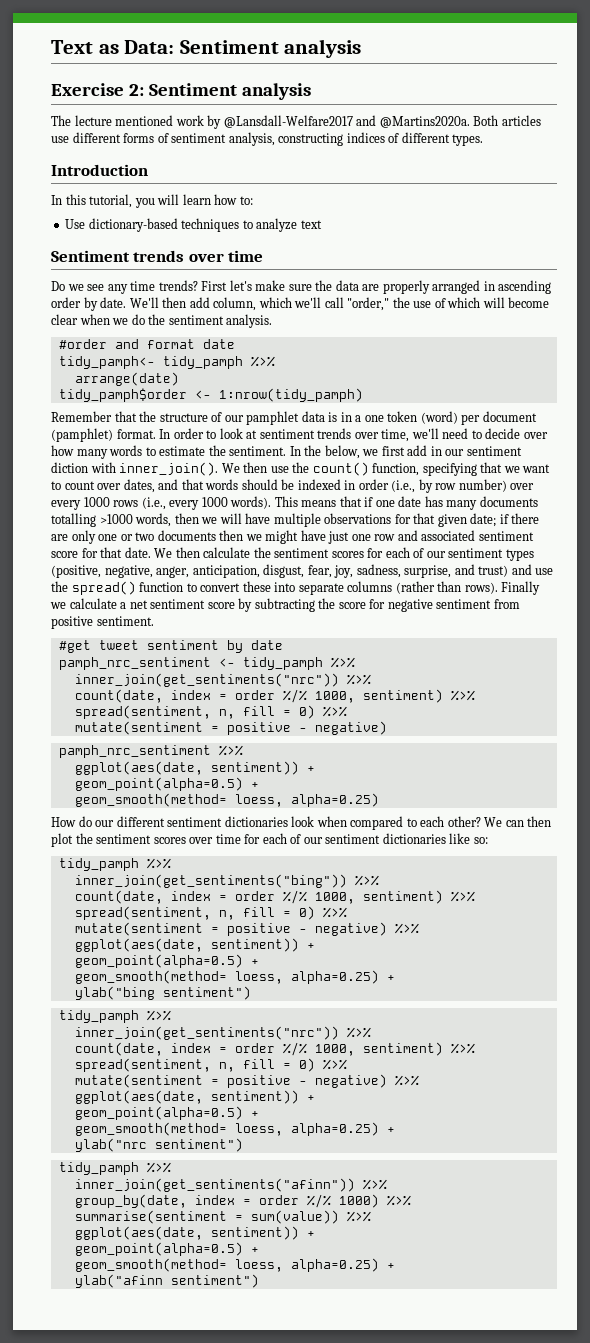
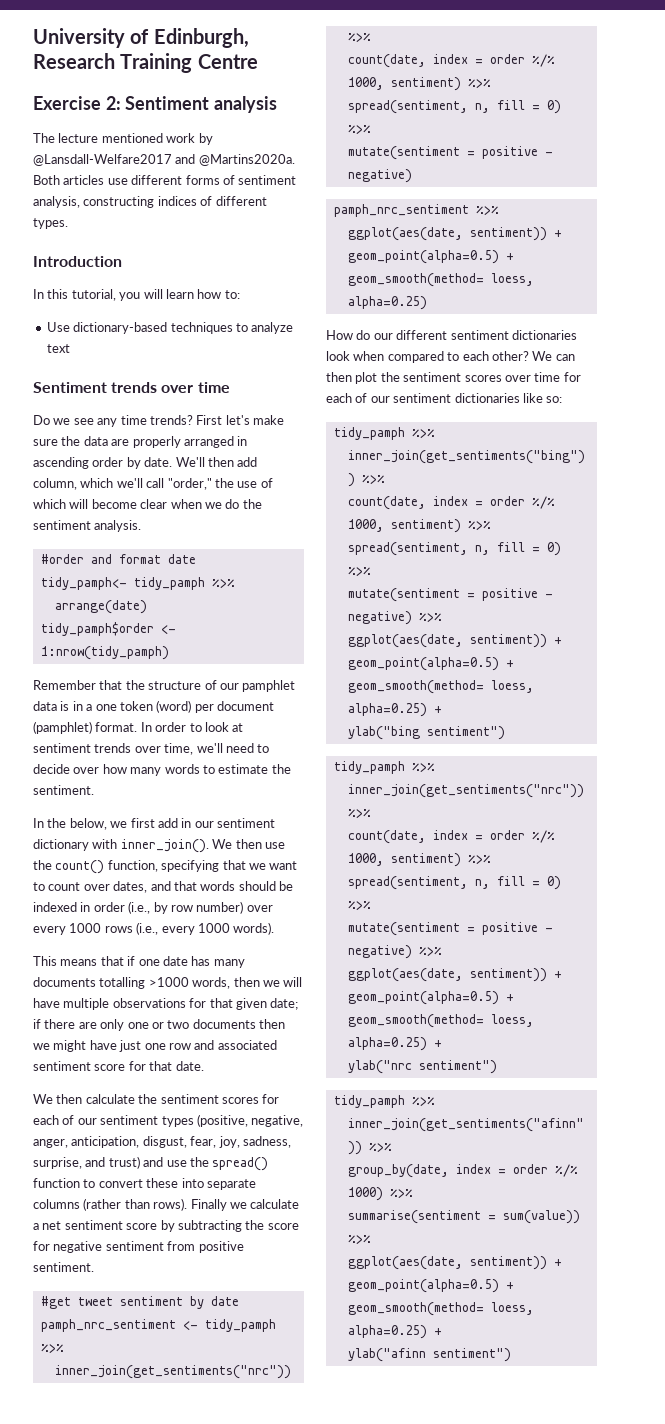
- Text as Data: Sentiment analysis
+ University of Edinburgh, Research Training Centre
- In order to look at sentiment trends over time, we'll need to decide over how many words to estimate the sentiment. In the below, we first add in our sentiment diction with inner_join().
+ In order to look at sentiment trends over time, we'll need to decide over how many words to estimate the sentiment.
+ In the below, we first add in our sentiment dictionary with inner_join().
- We then use the count() function, specifying that we want to count over dates, and that words should be indexed in order (i.e., by row number) over every 1000 rows (i.e., every 1000 words). This means that if one date has many documents totalling >1000 words, then we will have multiple observations for that given date;
+ We then use the count() function, specifying that we want to count over dates, and that words should be indexed in order (i.e., by row number) over every 1000 rows (i.e., every 1000 words).
+ This means that if one date has many documents totalling >1000 words, then we will have multiple observations for that given date;
- if there are only one or two documents then we might have just one row and associated sentiment score for that date. We then calculate the sentiment scores for each of our sentiment types (positive, negative, anger, anticipation, disgust, fear, joy, sadness, surprise, and trust) and use the spread() function to convert these into separate columns (rather than rows).
+ if there are only one or two documents then we might have just one row and associated sentiment score for that date.
+ We then calculate the sentiment scores for each of our sentiment types (positive, negative, anger, anticipation, disgust, fear, joy, sadness, surprise, and trust) and use the spread() function to convert these into separate columns (rather than rows).

